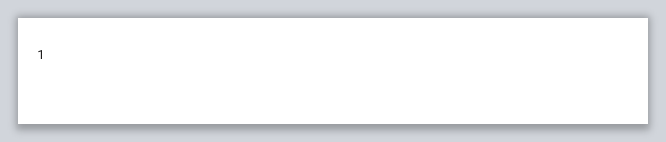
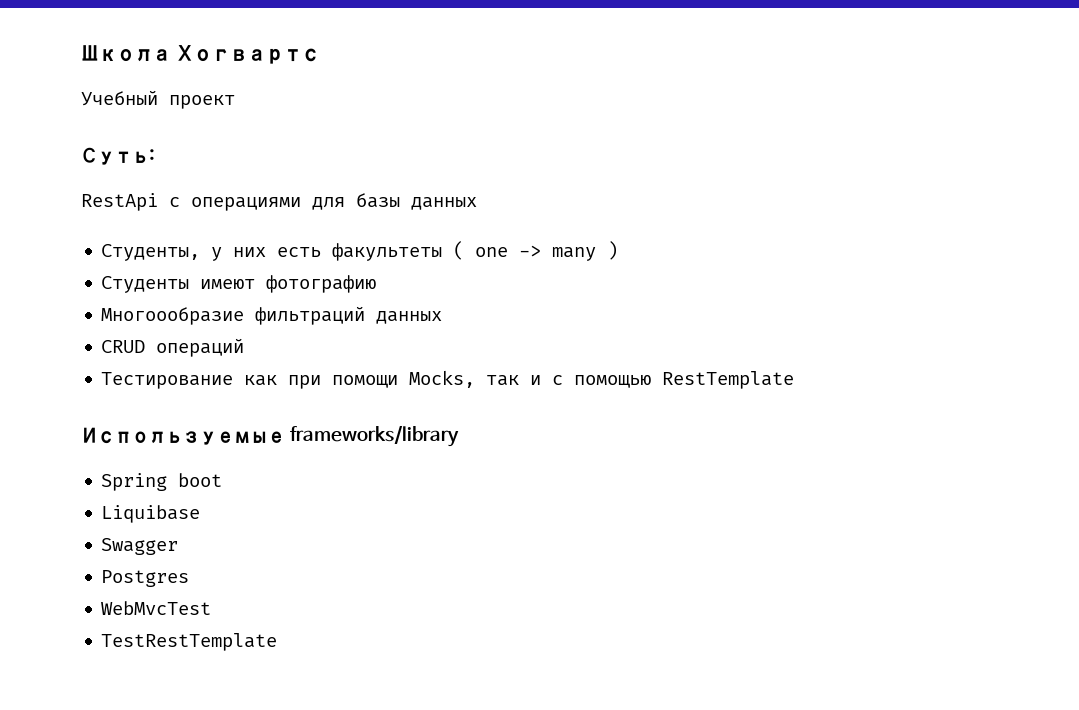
- 1
+ Школа Хогвартс
+ Учебный проект
+ Суть:
+ RestApi с операциями для базы данных
+ Студенты, у них есть факультеты ( one -> many )
+ Cтуденты имеют фотографию
+ Многоообразие фильтраций данных
+ CRUD операций
+ Тестирование как при помощи Mocks, так и с помощью RestTemplate
+ Используемые frameworks/library
+ Spring boot
+ Liquibase
+ Swagger
+ Postgres
+ WebMvcTest
+ TestRestTemplate

